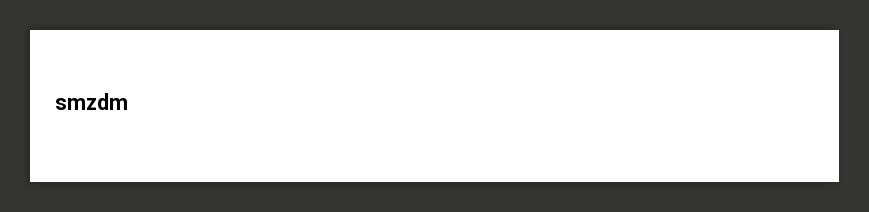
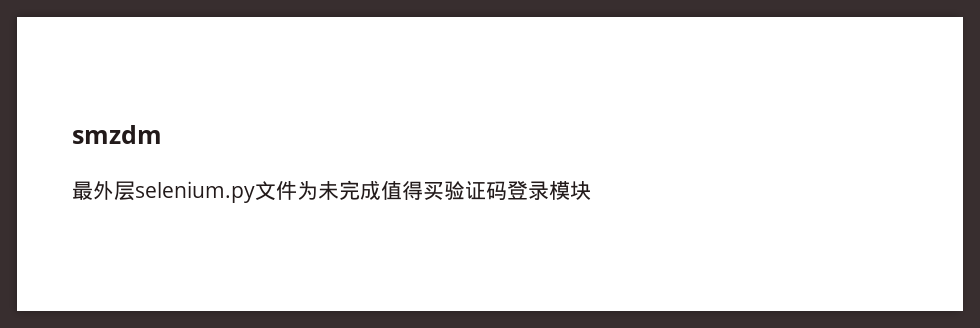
+ 最外层selenium.py文件为未完成值得买验证码登录模块

